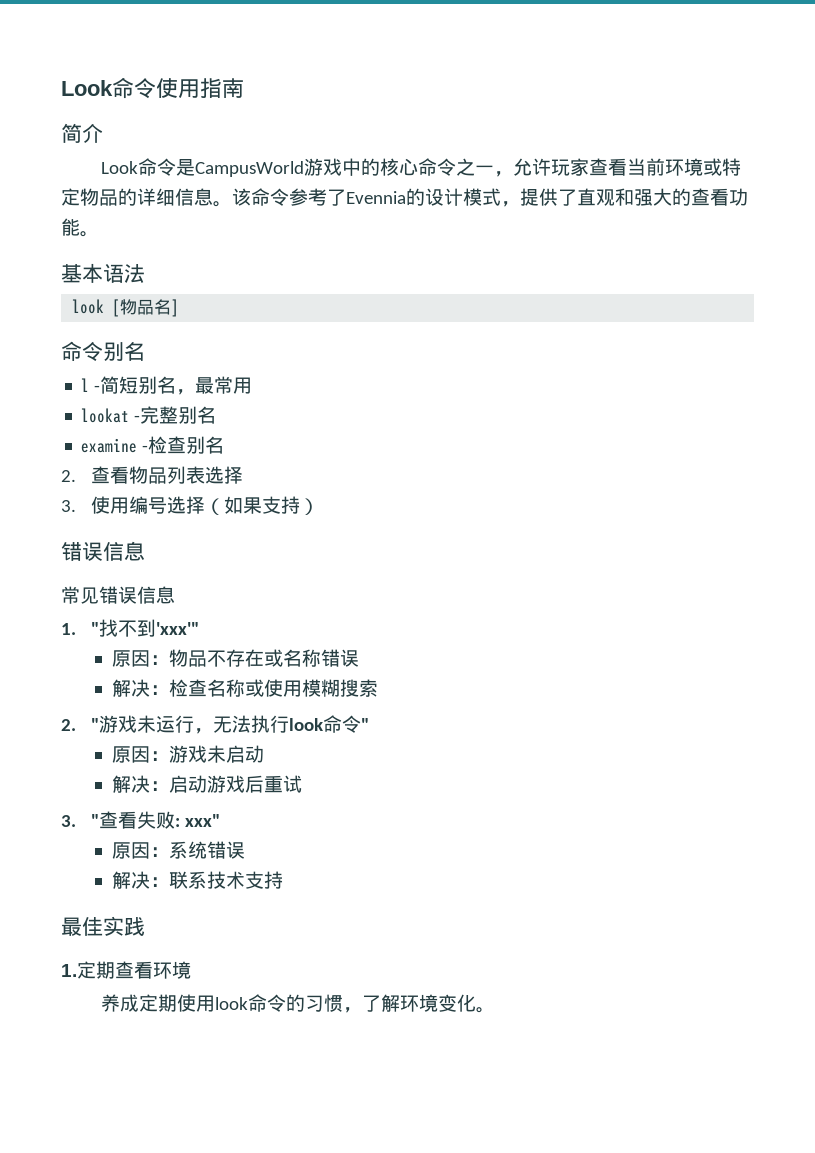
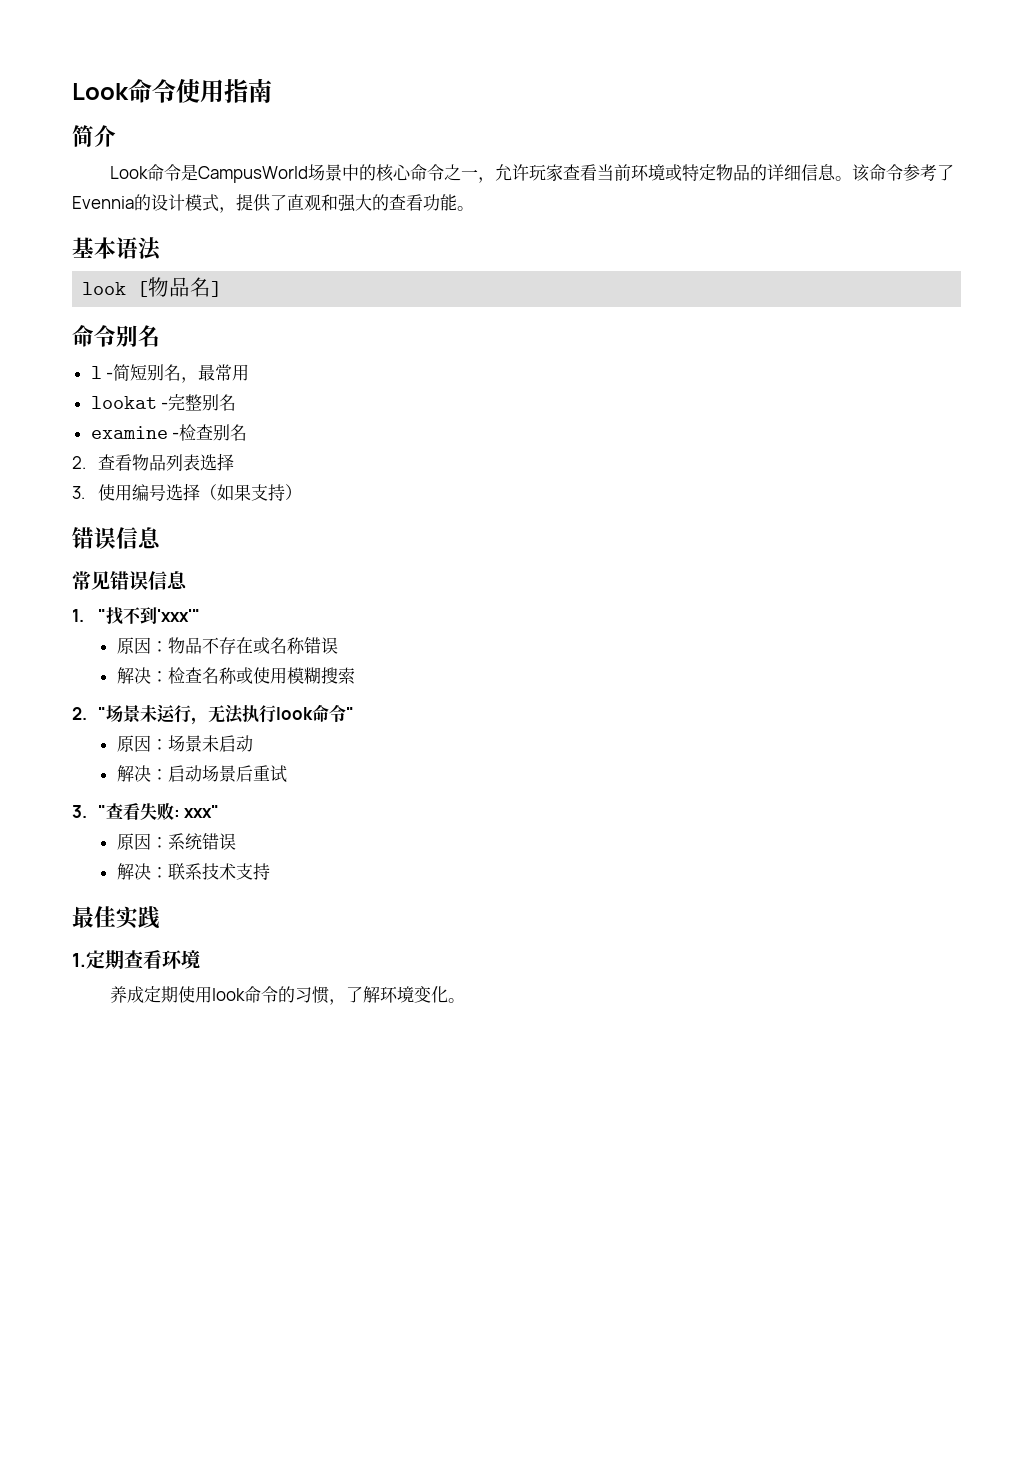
- Look命令是CampusWorld游戏中的核心命令之一，允许玩家查看当前环境或特定物品的详细信息。
+ Look命令是CampusWorld场景中的核心命令之一，允许玩家查看当前环境或特定物品的详细信息。
- 2. "游戏未运行，无法执行look命令"
+ 2. "场景未运行，无法执行look命令"
- 原因：游戏未启动
+ 原因：场景未启动
- 解决：启动游戏后重试
+ 解决：启动场景后重试

